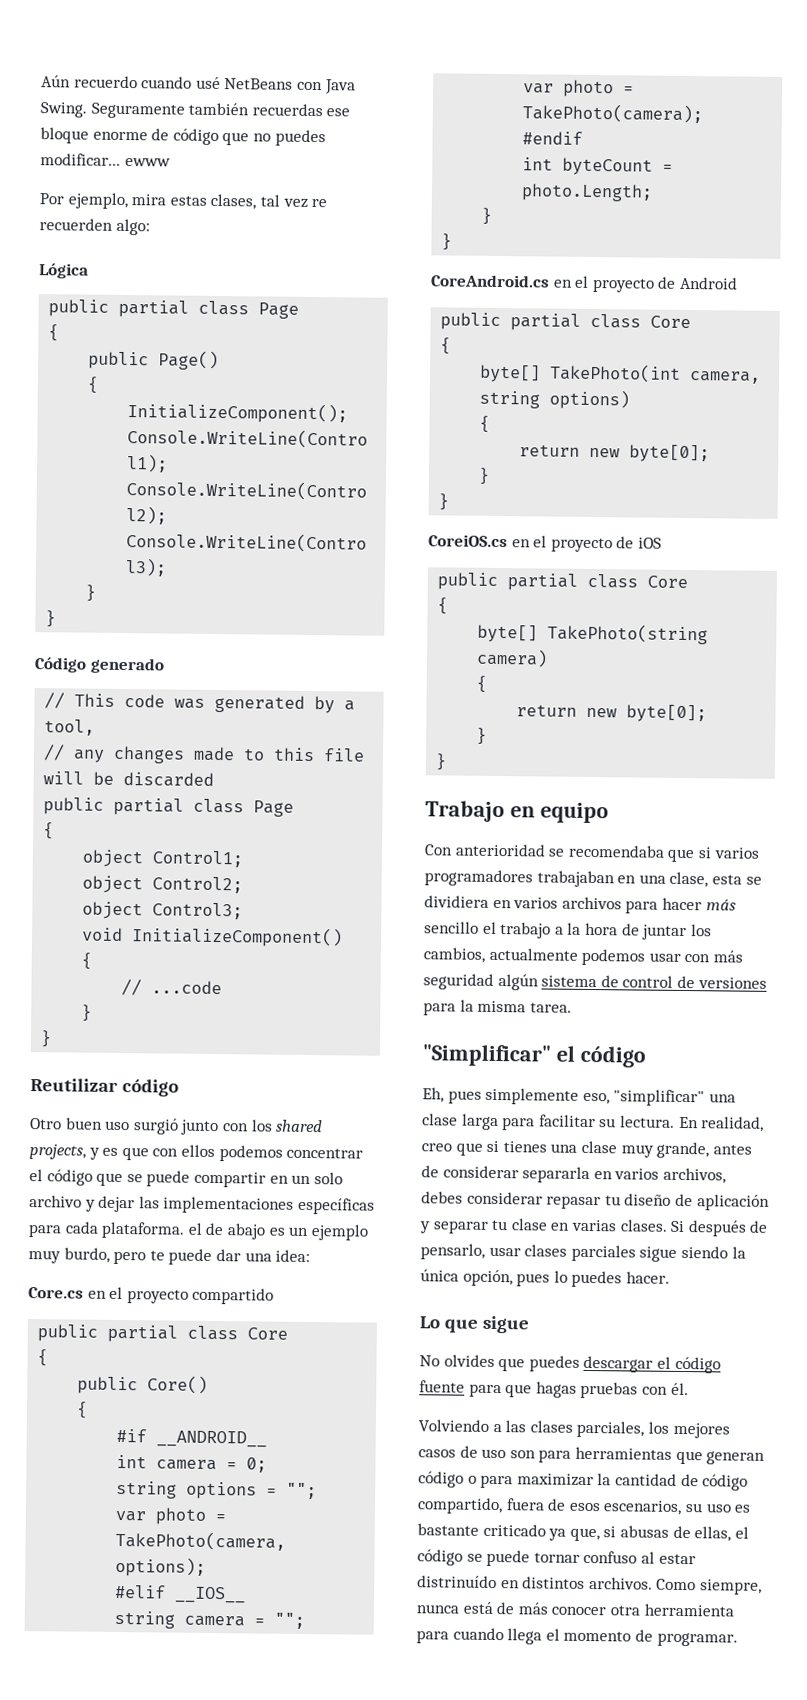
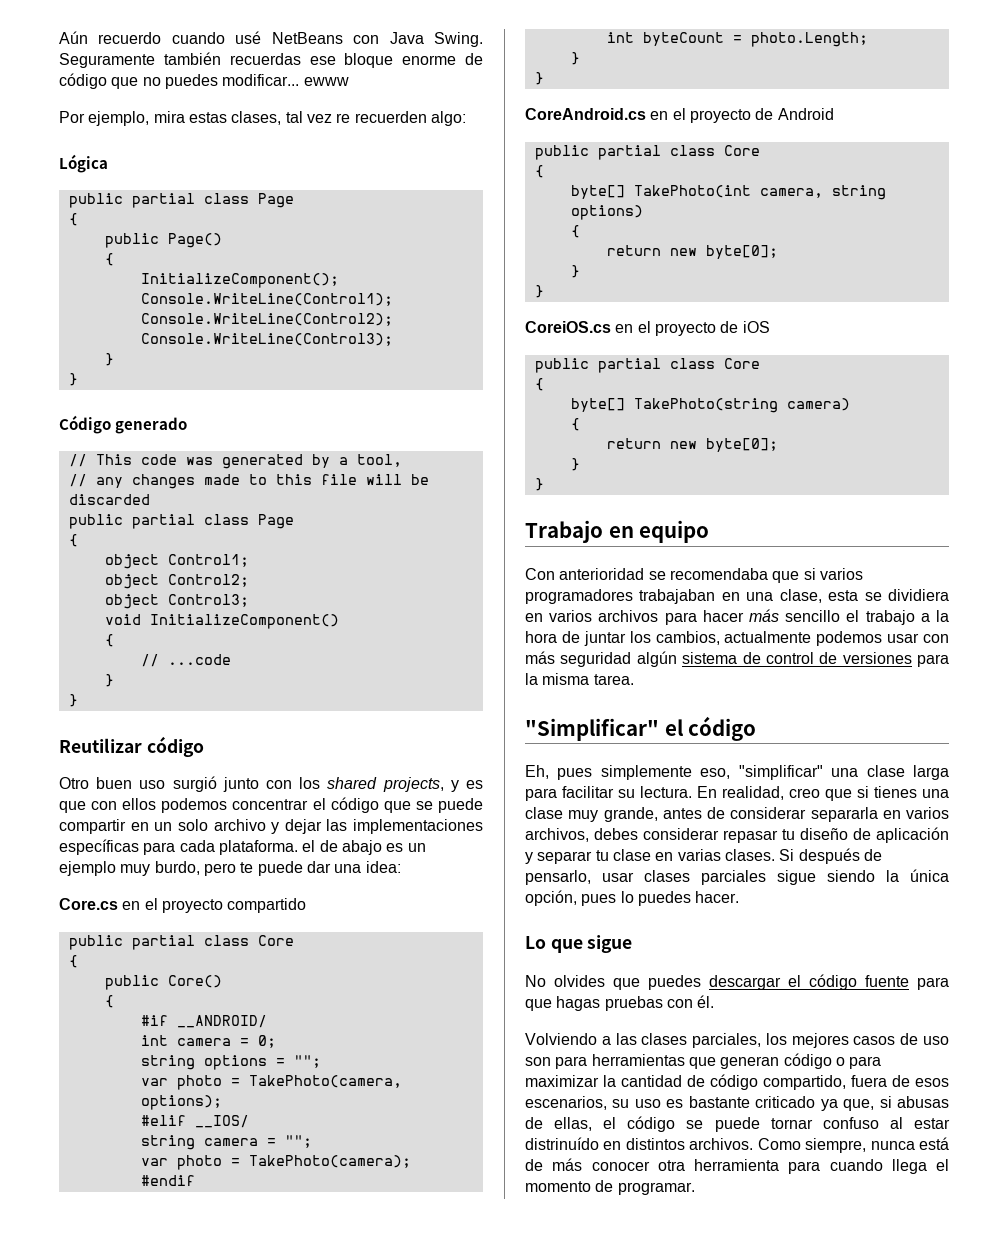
- #if __ANDROID__
+ #if __ANDROID/
- #elif __IOS__
+ #elif __IOS/

